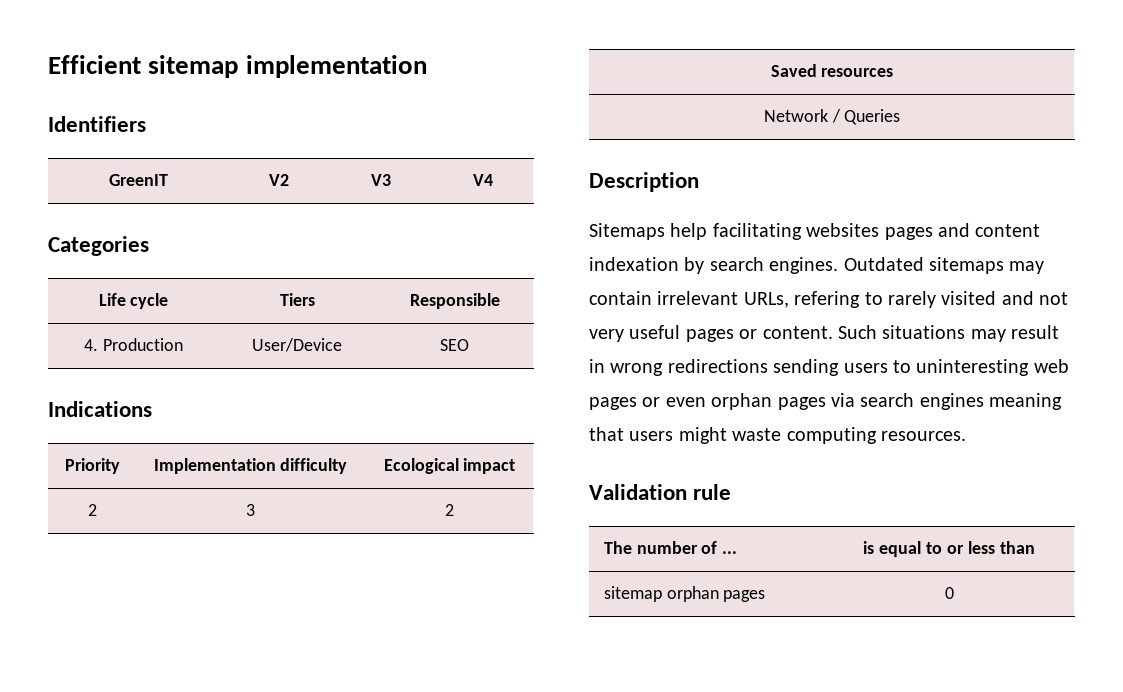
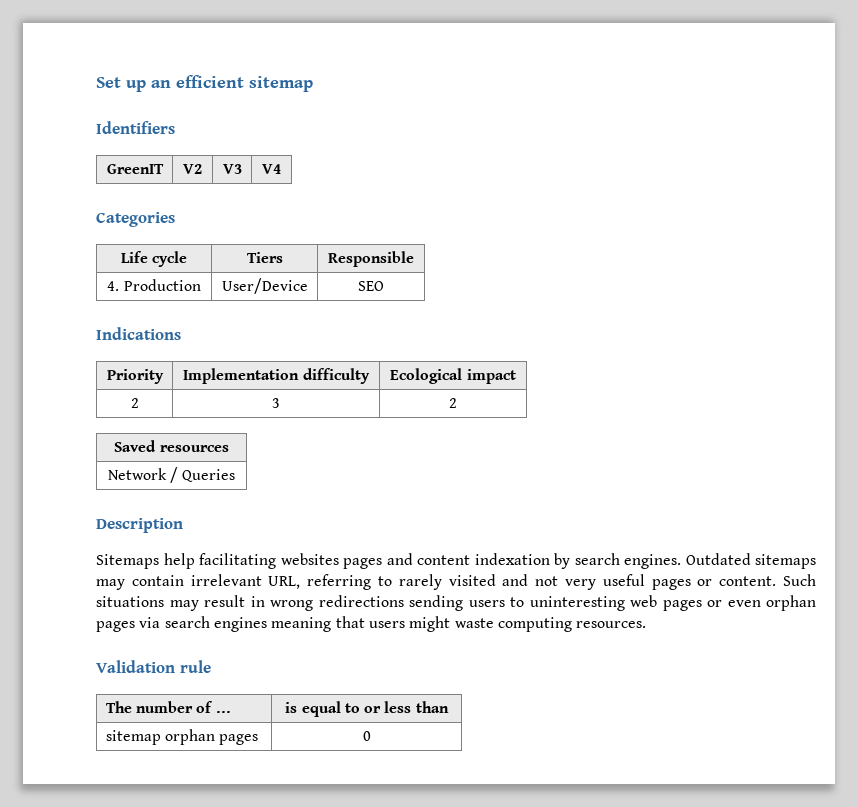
- Efficient sitemap implementation
+ Set up an efficient sitemap
- Outdated sitemaps may contain irrelevant URLs, refering to rarely visited and not very useful pages or content.
+ Outdated sitemaps may contain irrelevant URL, referring to rarely visited and not very useful pages or content.

